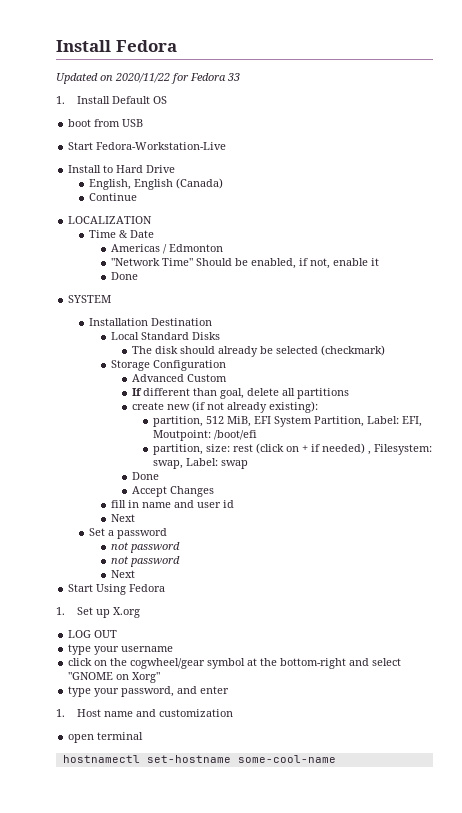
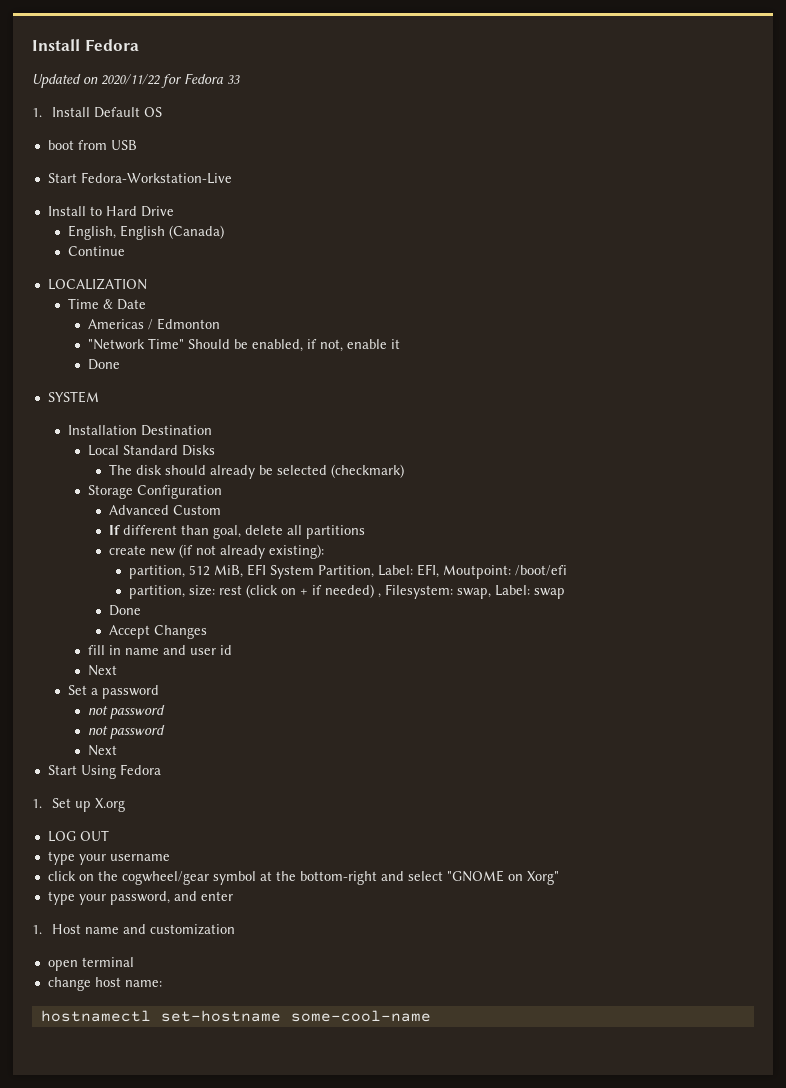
+ change host name:

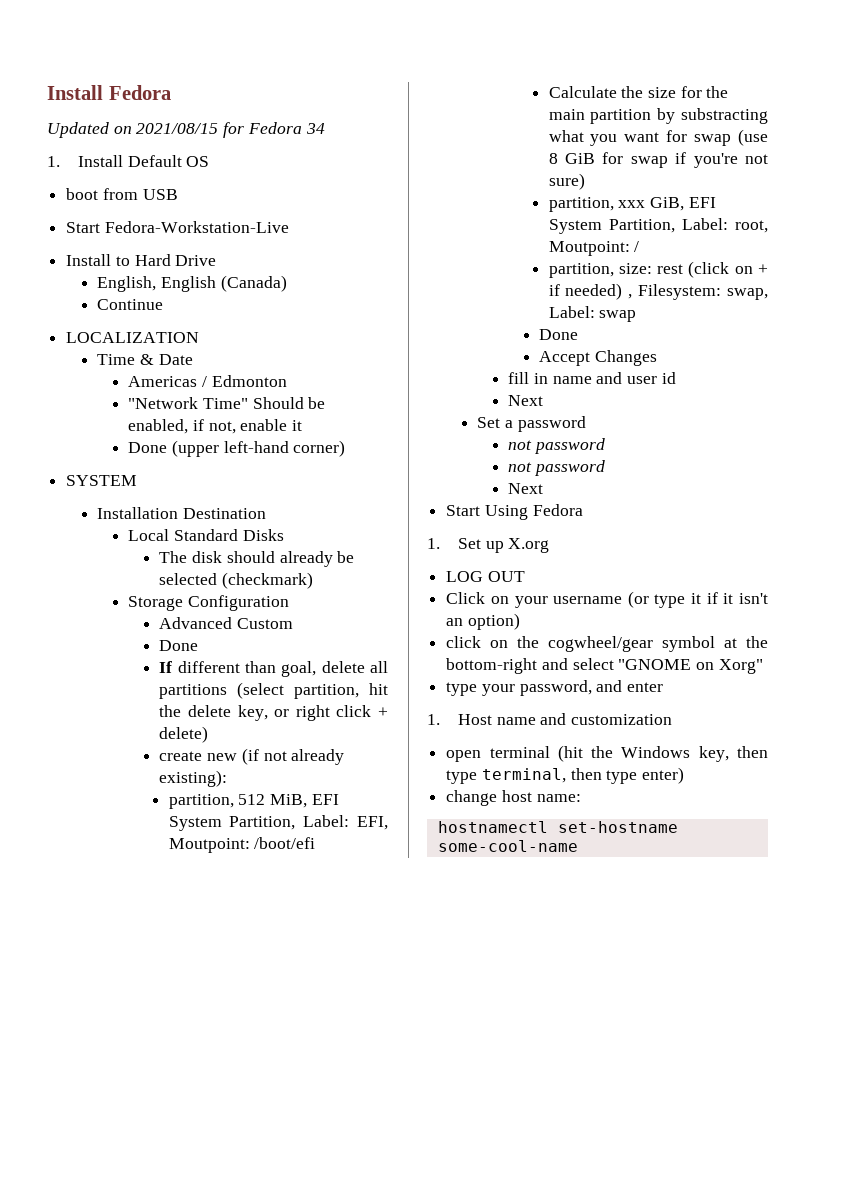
- Updated on 2020/11/22 for Fedora 33
+ Updated on 2021/08/15 for Fedora 34
  "Network Time" Should be enabled, if not, enable it
- Done
+ Done (upper left-hand corner)
  Advanced Custom
+ Done
- If different than goal, delete all partitions
+ If different than goal, delete all partitions (select partition, hit the delete key, or right click + delete)
+ Calculate the size for the main partition by substracting what you want for swap (use 8 GiB for swap if you're not sure)
+ partition, xxx GiB, EFI System Partition, Label: root, Moutpoint: /
- type your username
+ Click on your username (or type it if it isn't an option)
- open terminal
+ open terminal (hit the Windows key, then type terminal, then type enter)

